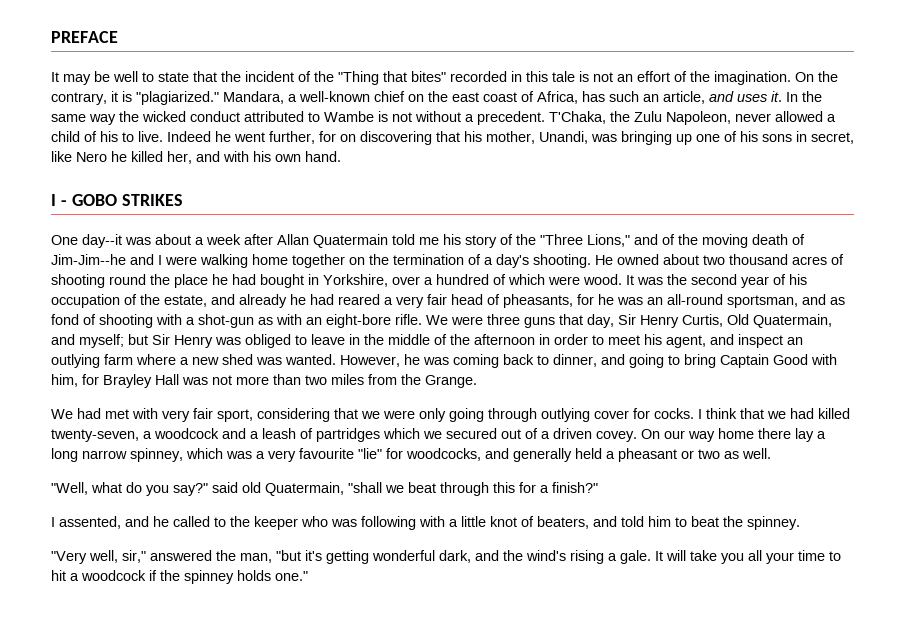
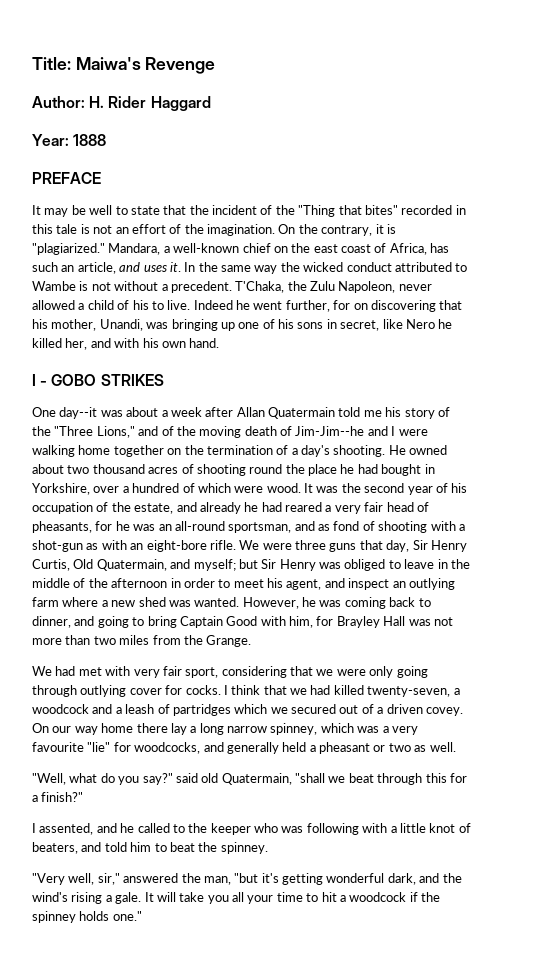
+ Title: Maiwa's Revenge
+ Author: H. Rider Haggard
+ Year: 1888

